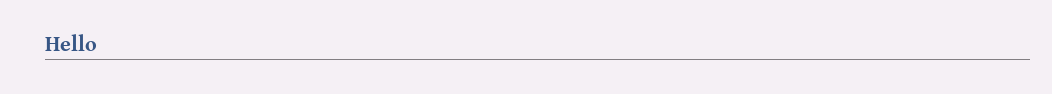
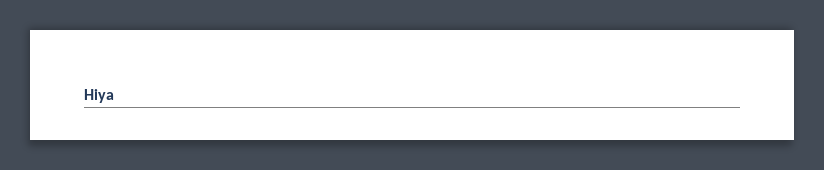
- Hello
+ Hiya

